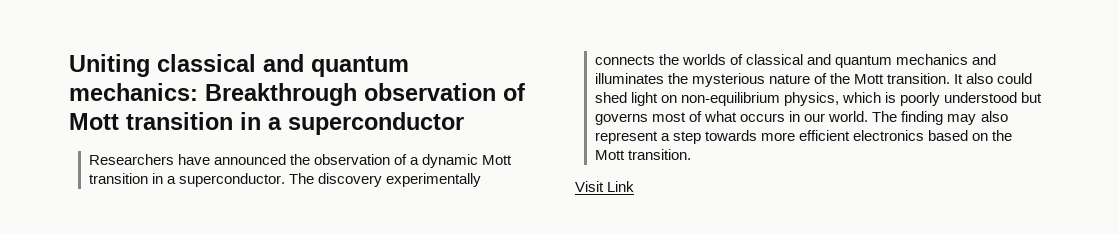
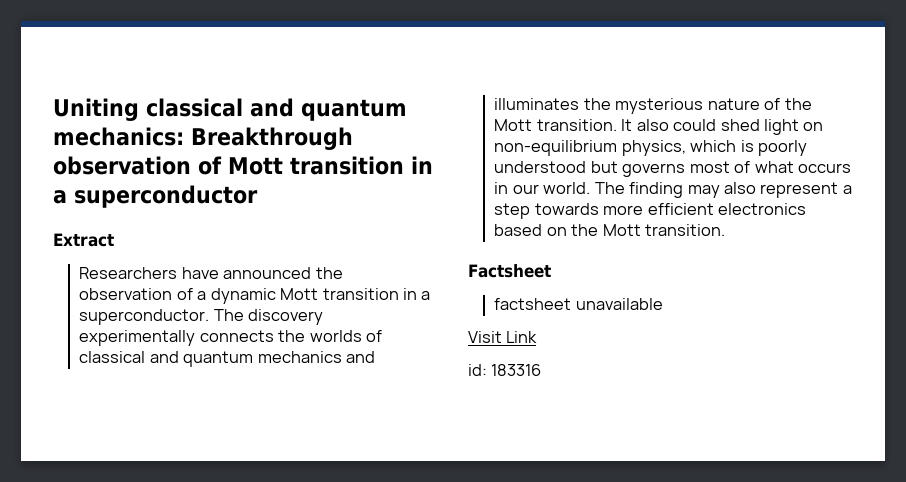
+ Extract
+ Factsheet
+ factsheet unavailable
+ id: 183316

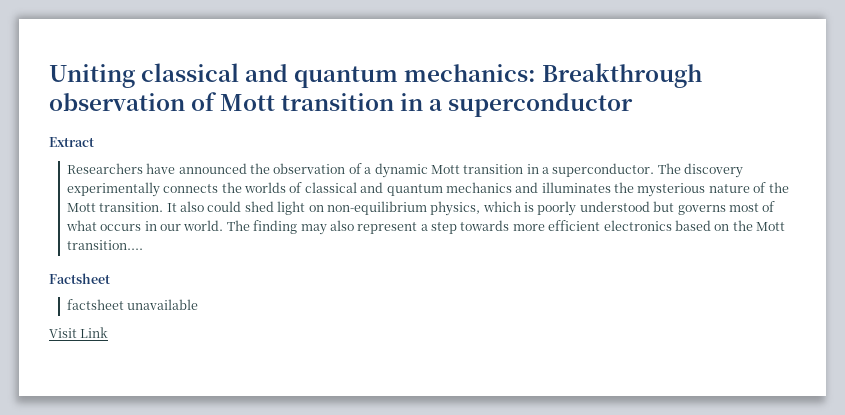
- The finding may also represent a step towards more efficient electronics based on the Mott transition.
+ The finding may also represent a step towards more efficient electronics based on the Mott transition....
- id: 183316

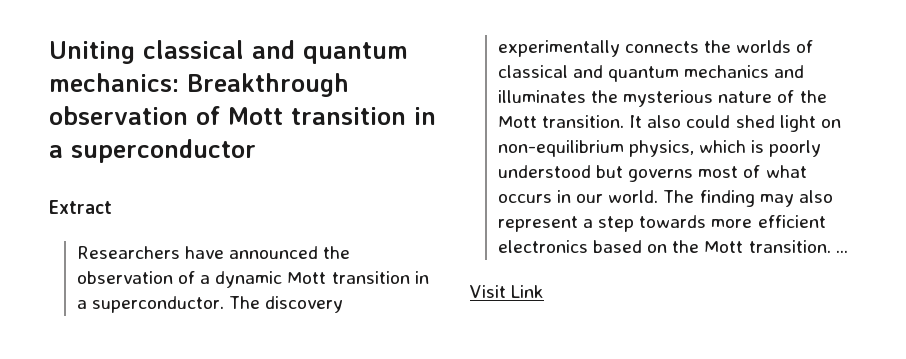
- The finding may also represent a step towards more efficient electronics based on the Mott transition....
- Factsheet
- factsheet unavailable
+ The finding may also represent a step towards more efficient electronics based on the Mott transition. ...

